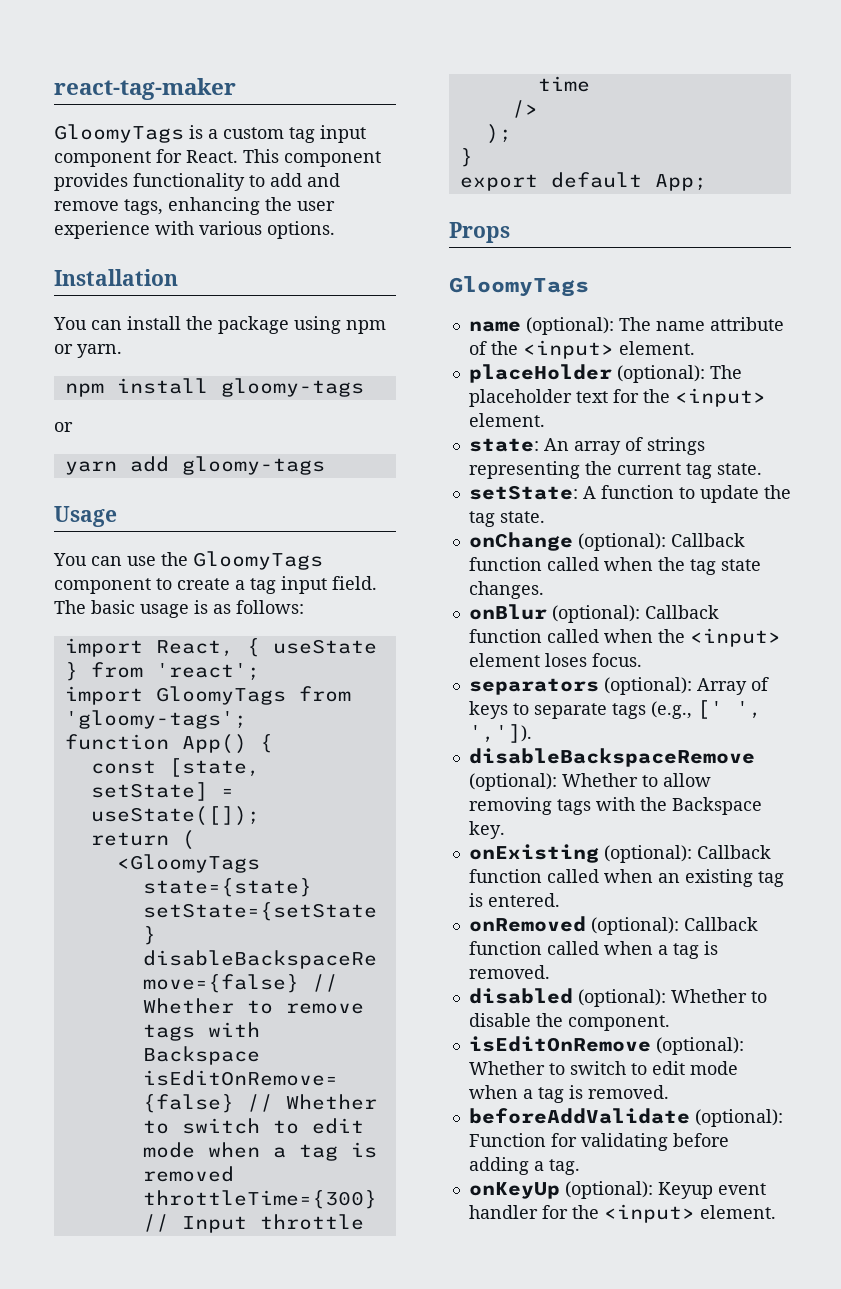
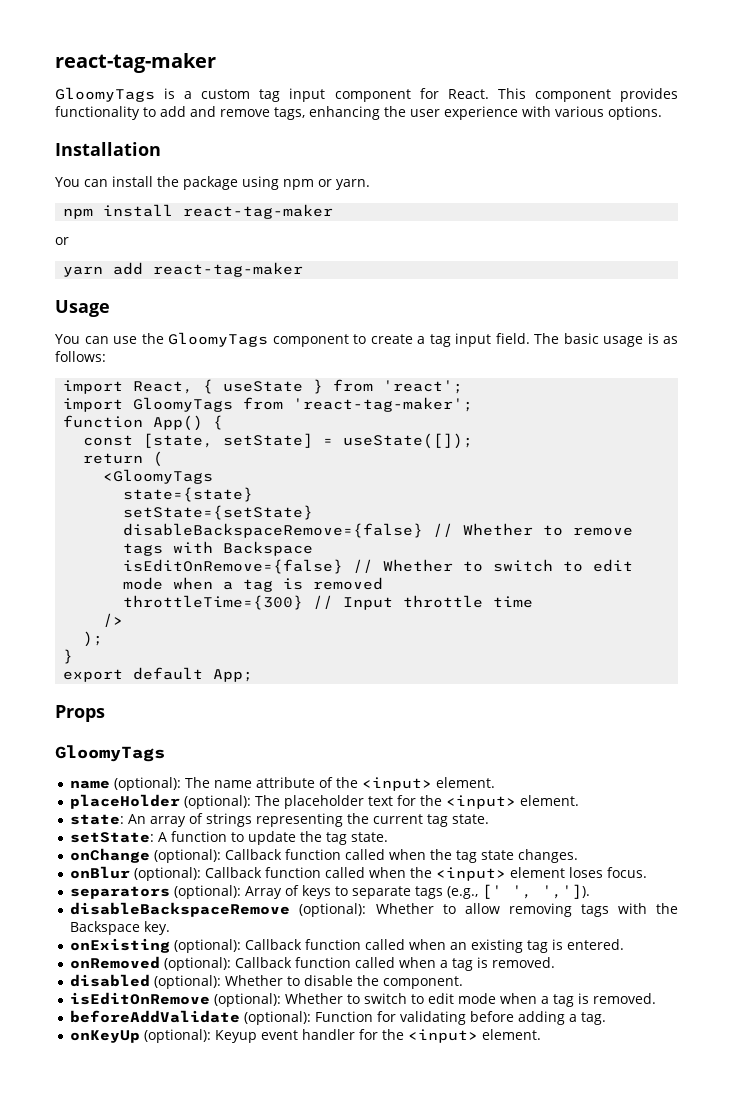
- npm install gloomy-tags
+ npm install react-tag-maker
- yarn add gloomy-tags
+ yarn add react-tag-maker
- import GloomyTags from 'gloomy-tags';
+ import GloomyTags from 'react-tag-maker';

